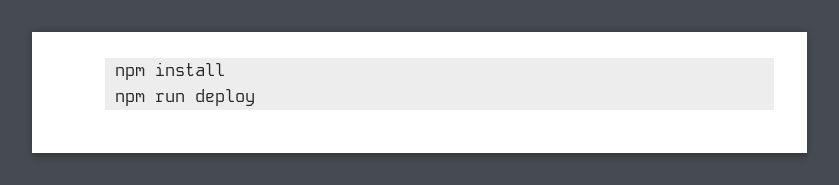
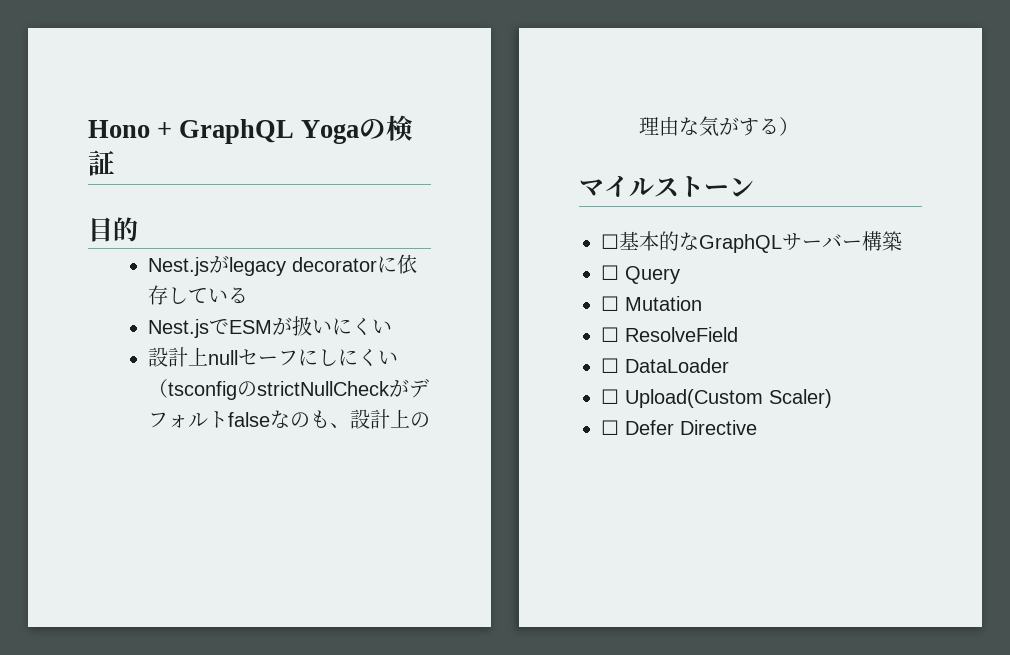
- npm install
- npm run deploy
+ Hono + GraphQL Yogaの検証
+ 目的
+ Nest.jsがlegacy decoratorに依存している
+ Nest.jsでESMが扱いにくい
+ 設計上nullセーフにしにくい（tsconfigのstrictNullCheckがデフォルトfalseなのも、設計上の理由な気がする）
+ マイルストーン
+ ☐基本的なGraphQLサーバー構築
+ ☐ Query
+ ☐ Mutation
+ ☐ ResolveField
+ ☐ DataLoader
+ ☐ Upload(Custom Scaler)
+ ☐ Defer Directive

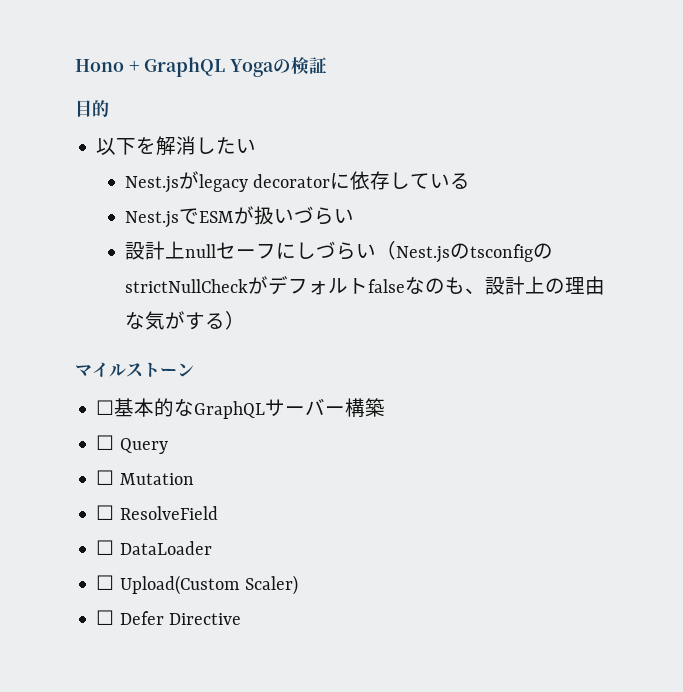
+ 以下を解消したい
- Nest.jsでESMが扱いにくい
+ Nest.jsでESMが扱いづらい
- 設計上nullセーフにしにくい（tsconfigのstrictNullCheckがデフォルトfalseなのも、設計上の理由な気がする）
+ 設計上nullセーフにしづらい（Nest.jsのtsconfigのstrictNullCheckがデフォルトfalseなのも、設計上の理由な気がする）

